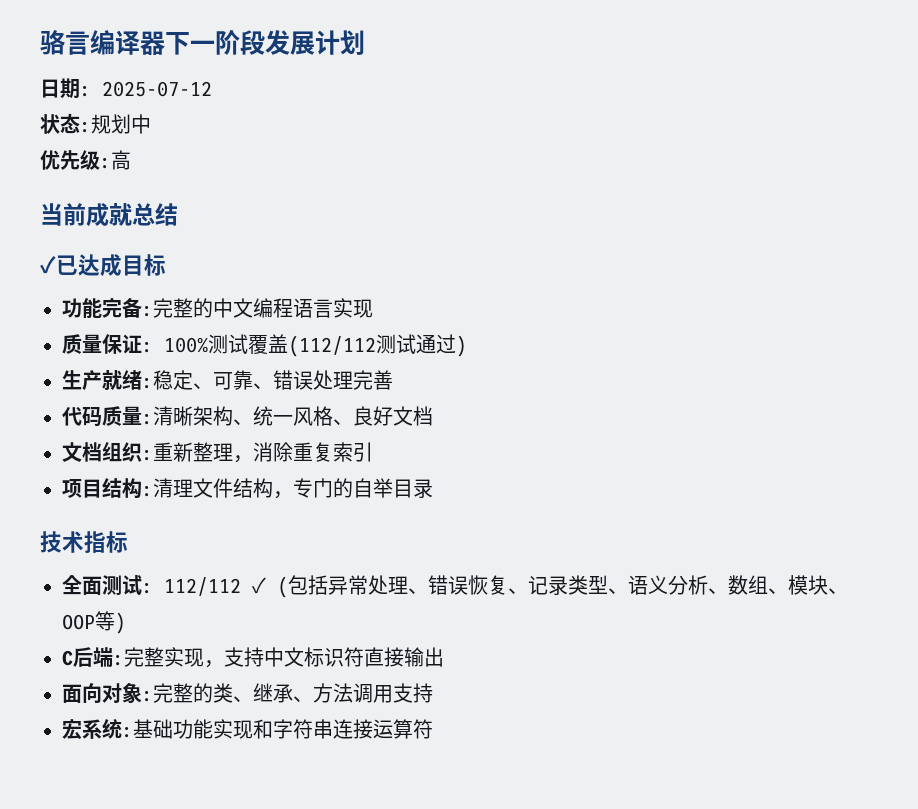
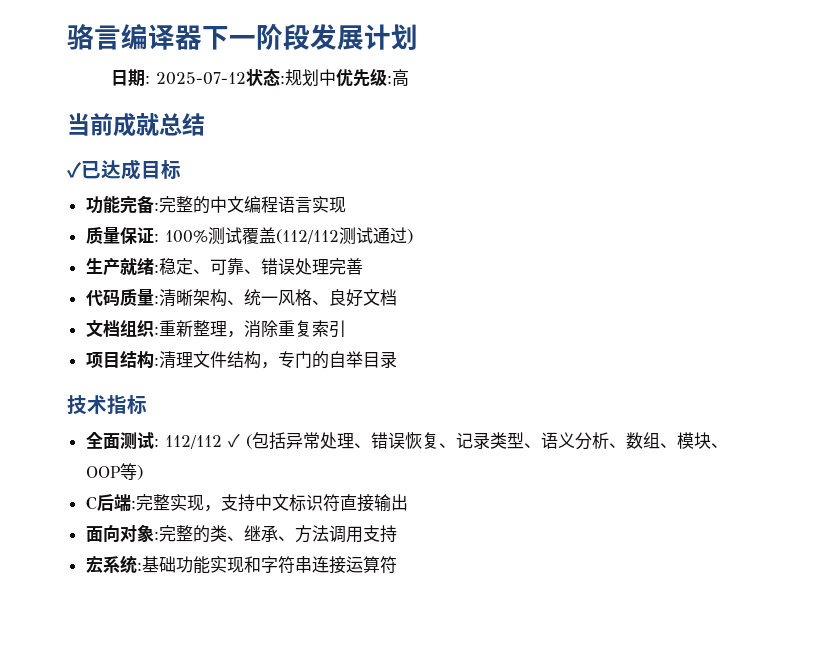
- 日期: 2025-07-12
- 状态:规划中
- 优先级:高
+ 日期: 2025-07-12状态:规划中优先级:高

